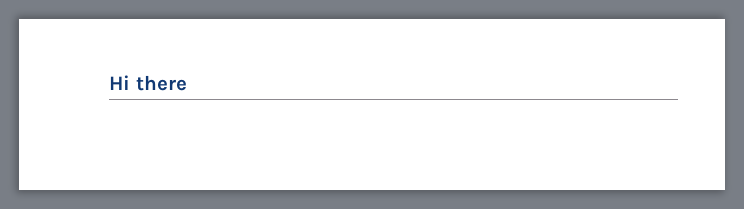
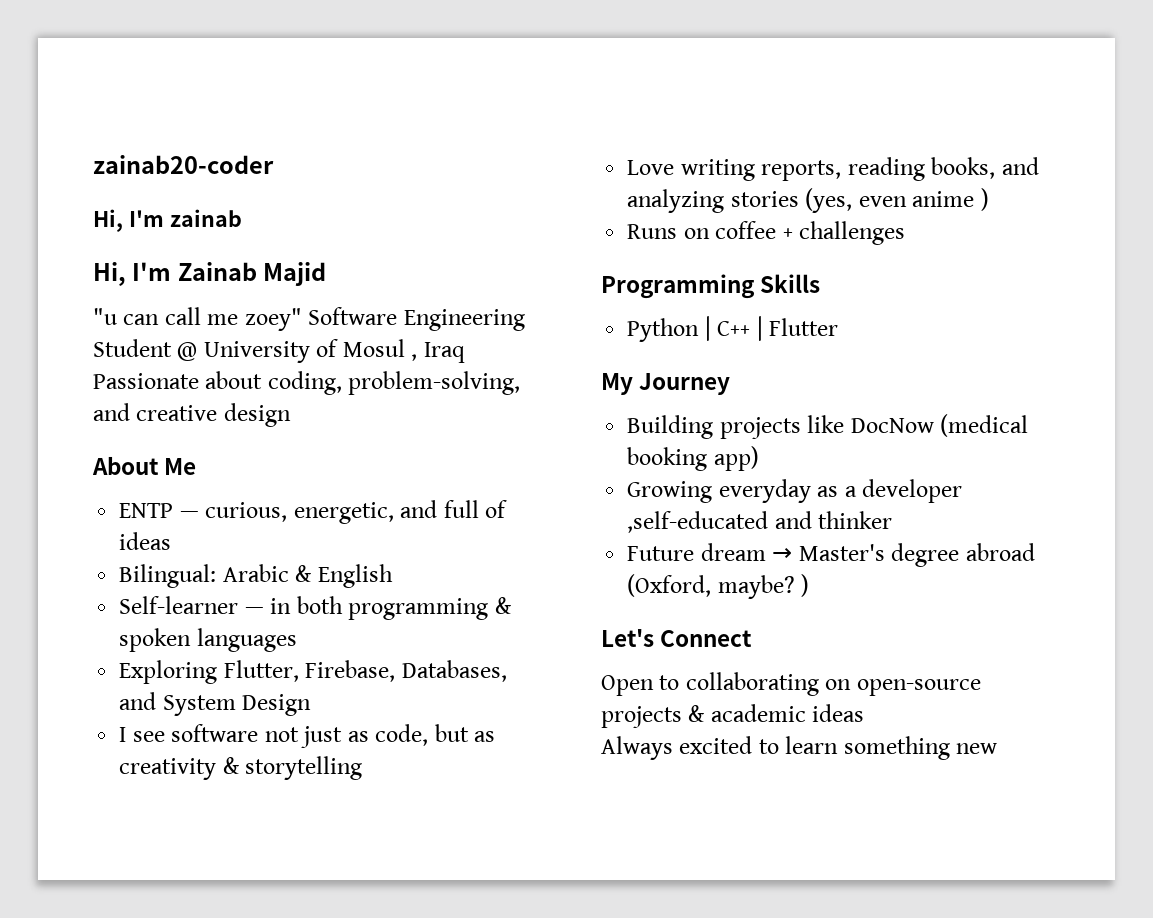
- Hi there
+ zainab20-coder
+ Hi, I'm zainab
+ Hi, I'm Zainab Majid
+ "u can call me zoey" Software Engineering Student @ University of Mosul , Iraq Passionate about coding, problem-solving, and creative design
+ About Me
+ ENTP — curious, energetic, and full of ideas
+ Bilingual: Arabic & English
+ Self-learner — in both programming & spoken languages
+ Exploring Flutter, Firebase, Databases, and System Design
+ I see software not just as code, but as creativity & storytelling
+ Love writing reports, reading books, and analyzing stories (yes, even anime )
+ Runs on coffee + challenges
+ Programming Skills
+ Python | C++ | Flutter
+ My Journey
+ Building projects like DocNow (medical booking app)
+ Growing everyday as a developer ,self-educated and thinker
+ Future dream → Master's degree abroad (Oxford, maybe? )
+ Let's Connect
+ Open to collaborating on open-source projects & academic ideas
+ Always excited to learn something new

